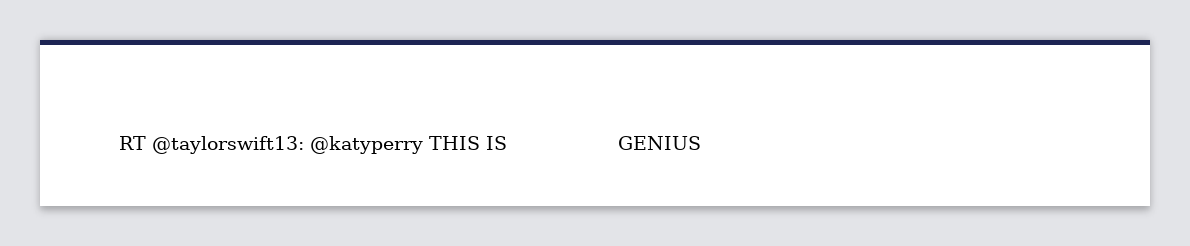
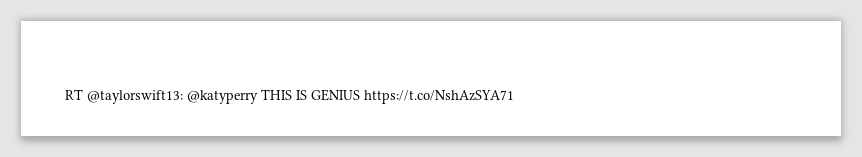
- RT @taylorswift13: @katyperry THIS IS GENIUS
+ RT @taylorswift13: @katyperry THIS IS GENIUS https://t.co/NshAzSYA71

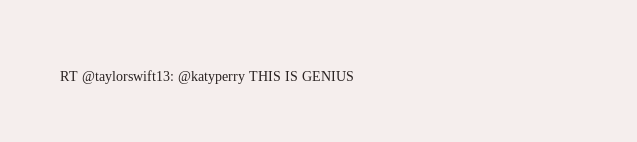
- RT @taylorswift13: @katyperry THIS IS GENIUS https://t.co/NshAzSYA71
+ RT @taylorswift13: @katyperry THIS IS GENIUS

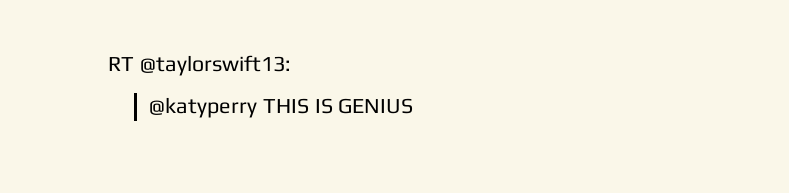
- RT @taylorswift13: @katyperry THIS IS GENIUS
+ RT @taylorswift13:
+ @katyperry THIS IS GENIUS

